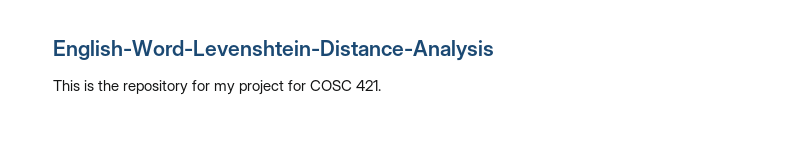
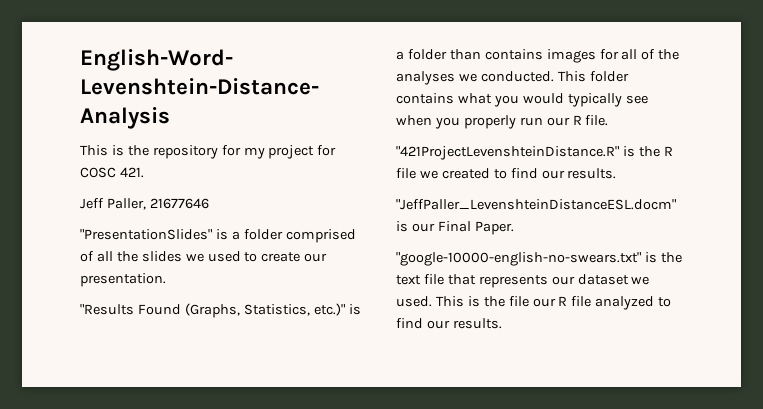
+ Jeff Paller, 21677646
+ "PresentationSlides" is a folder comprised of all the slides we used to create our presentation.
+ "Results Found (Graphs, Statistics, etc.)" is a folder than contains images for all of the analyses we conducted. This folder contains what you would typically see when you properly run our R file.
+ "421ProjectLevenshteinDistance.R" is the R file we created to find our results.
+ "JeffPaller_LevenshteinDistanceESL.docm" is our Final Paper.
+ "google-10000-english-no-swears.txt" is the text file that represents our dataset we used. This is the file our R file analyzed to find our results.

